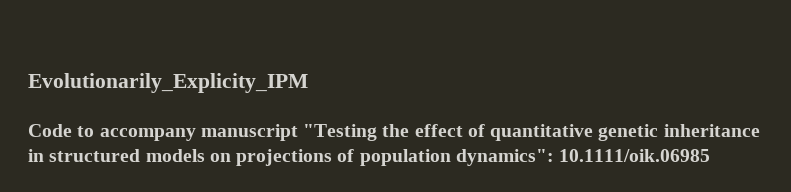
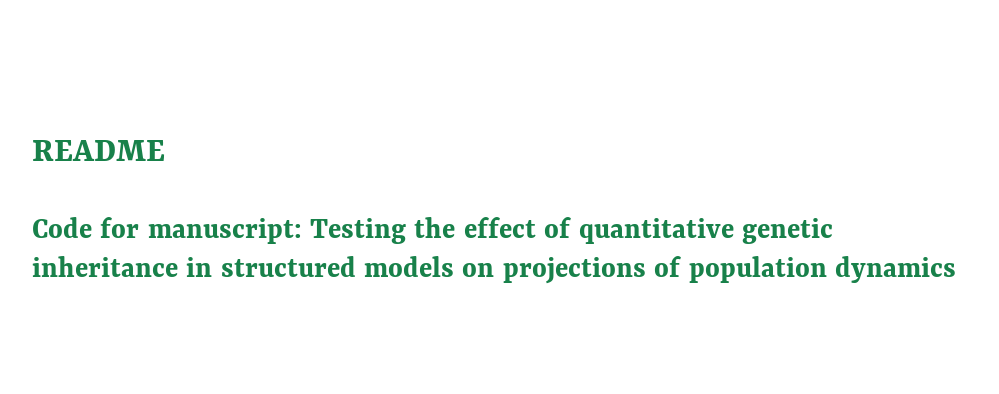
- Evolutionarily_Explicity_IPM
+ README
- Code to accompany manuscript "Testing the effect of quantitative genetic inheritance in structured models on projections of population dynamics": 10.1111/oik.06985
+ Code for manuscript: Testing the effect of quantitative genetic inheritance in structured models on projections of population dynamics

